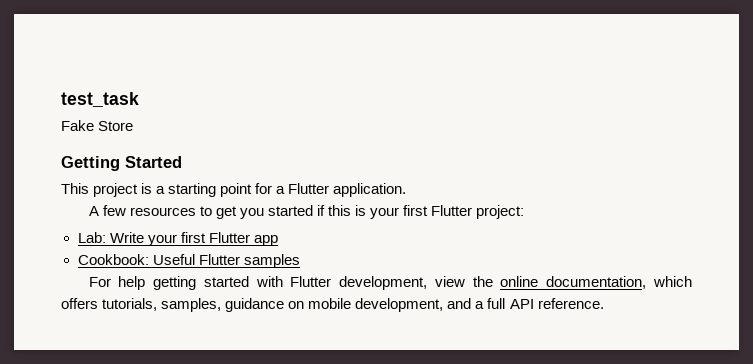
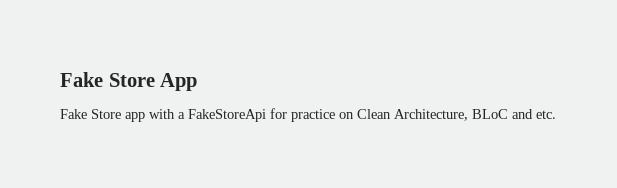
- test_task
- Fake Store
- Getting Started
- This project is a starting point for a Flutter application.
- A few resources to get you started if this is your first Flutter project:
- Lab: Write your first Flutter app
- Cookbook: Useful Flutter samples
- For help getting started with Flutter development, view the online documentation, which offers tutorials, samples, guidance on mobile development, and a full API reference.
+ Fake Store App
+ Fake Store app with a FakeStoreApi for practice on Clean Architecture, BLoC and etc.

